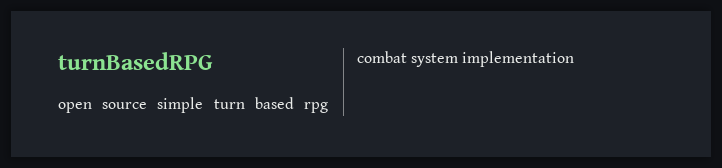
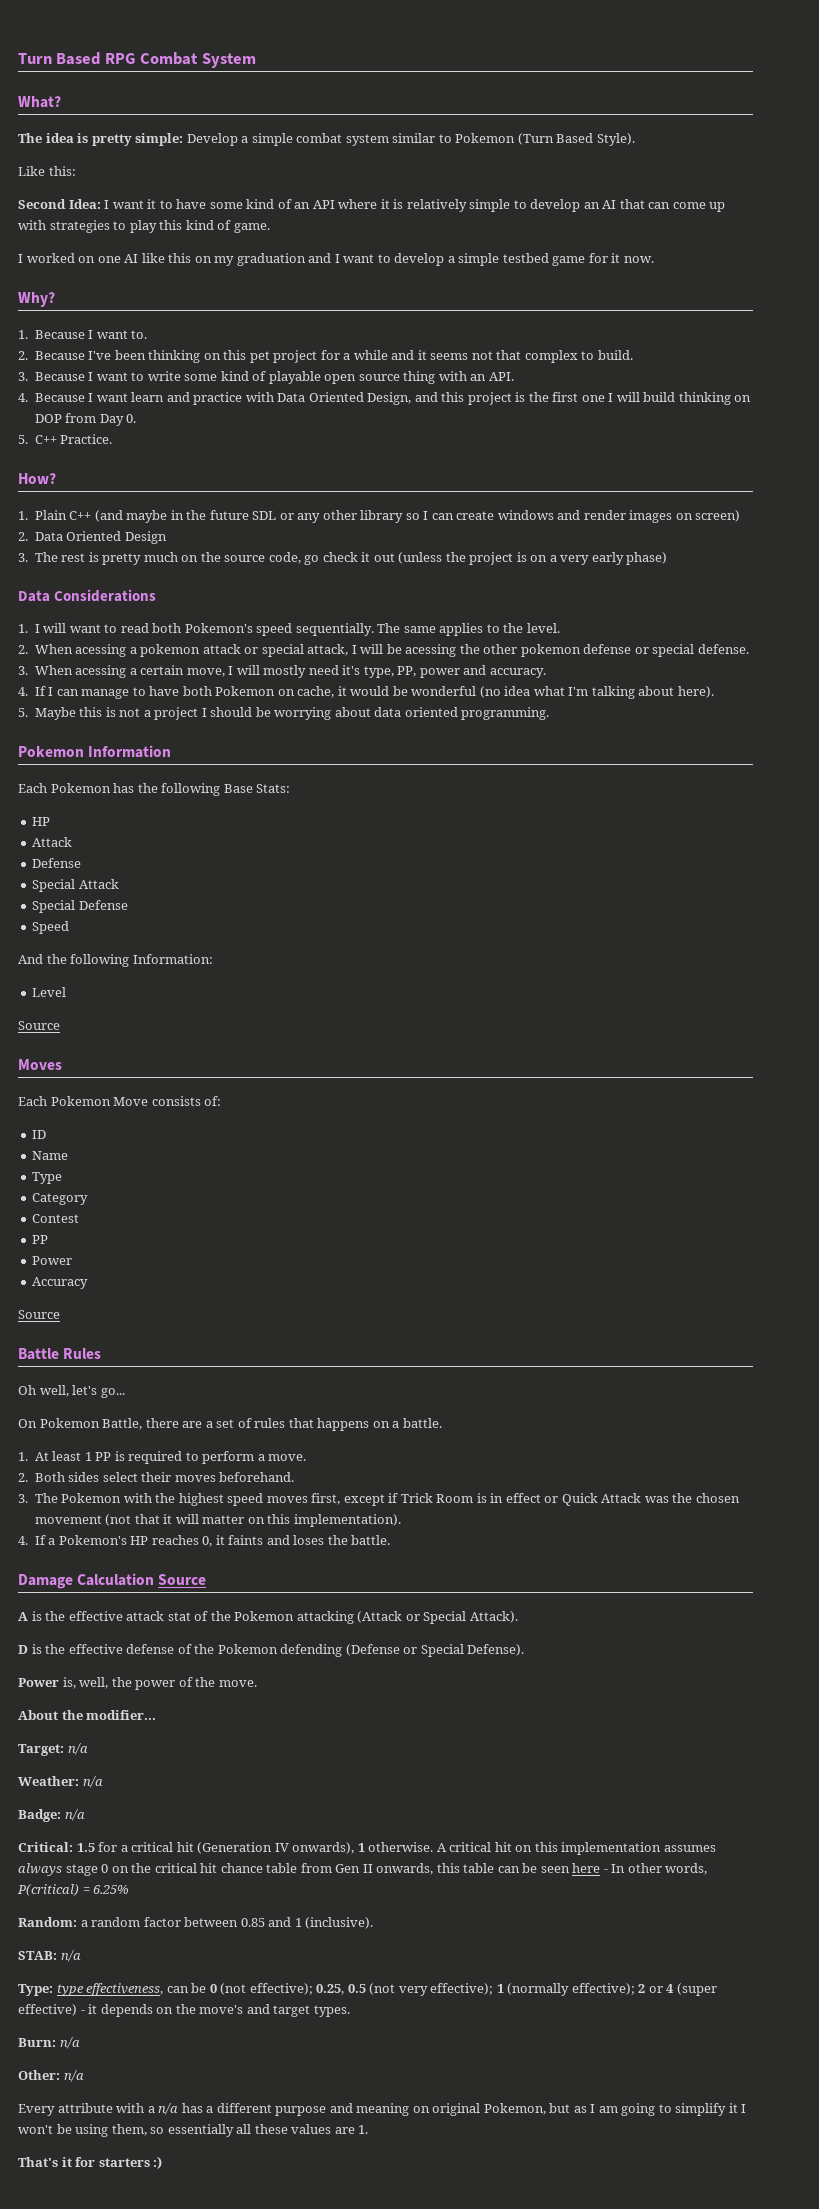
- turnBasedRPG
- open source simple turn based rpg combat system implementation
+ Turn Based RPG Combat System
+ What?
+ The idea is pretty simple: Develop a simple combat system similar to Pokemon (Turn Based Style).
+ Like this:
+ Second Idea: I want it to have some kind of an API where it is relatively simple to develop an AI that can come up with strategies to play this kind of game.
+ I worked on one AI like this on my graduation and I want to develop a simple testbed game for it now.
+ Why?
+ 1. Because I want to.
+ 2. Because I've been thinking on this pet project for a while and it seems not that complex to build.
+ 3. Because I want to write some kind of playable open source thing with an API.
+ 4. Because I want learn and practice with Data Oriented Design, and this project is the first one I will build thinking on DOP from Day 0.
+ 5. C++ Practice.
+ How?
+ 1. Plain C++ (and maybe in the future SDL or any other library so I can create windows and render images on screen)
+ 2. Data Oriented Design
+ 3. The rest is pretty much on the source code, go check it out (unless the project is on a very early phase)
+ Data Considerations
+ 1. I will want to read both Pokemon's speed sequentially. The same applies to the level.
+ 2. When acessing a pokemon attack or special attack, I will be acessing the other pokemon defense or special defense.
+ 3. When acessing a certain move, I will mostly need it's type, PP, power and accuracy.
+ 4. If I can manage to have both Pokemon on cache, it would be wonderful (no idea what I'm talking about here).
+ 5. Maybe this is not a project I should be worrying about data oriented programming.
+ Pokemon Information
+ Each Pokemon has the following Base Stats:
+ HP
+ Attack
+ Defense
+ Special Attack
+ Special Defense
+ Speed
+ And the following Information:
+ Level
+ Source
+ Moves
+ Each Pokemon Move consists of:
+ ID
+ Name
+ Type
+ Category
+ Contest
+ PP
+ Power
+ Accuracy
+ Source
+ Battle Rules
+ Oh well, let's go...
+ On Pokemon Battle, there are a set of rules that happens on a battle.
+ 1. At least 1 PP is required to perform a move.
+ 2. Both sides select their moves beforehand.
+ 3. The Pokemon with the highest speed moves first, except if Trick Room is in effect or Quick Attack was the chosen movement (not that it will matter on this implementation).
+ 4. If a Pokemon's HP reaches 0, it faints and loses the battle.
+ Damage Calculation Source
+ A is the effective attack stat of the Pokemon attacking (Attack or Special Attack).
+ D is the effective defense of the Pokemon defending (Defense or Special Defense).
+ Power is, well, the power of the move.
+ About the modifier...
+ Target: n/a
+ Weather: n/a
+ Badge: n/a
+ Critical: 1.5 for a critical hit (Generation IV onwards), 1 otherwise. A critical hit on this implementation assumes always stage 0 on the critical hit chance table from Gen II onwards, this table can be seen here - In other words, P(critical) = 6.25%
+ Random: a random factor between 0.85 and 1 (inclusive).
+ STAB: n/a
+ Type: type effectiveness, can be 0 (not effective); 0.25, 0.5 (not very effective); 1 (normally effective); 2 or 4 (super effective) - it depends on the move's and target types.
+ Burn: n/a
+ Other: n/a
+ Every attribute with a n/a has a different purpose and meaning on original Pokemon, but as I am going to simplify it I won't be using them, so essentially all these values are 1.
+ That's it for starters :)

